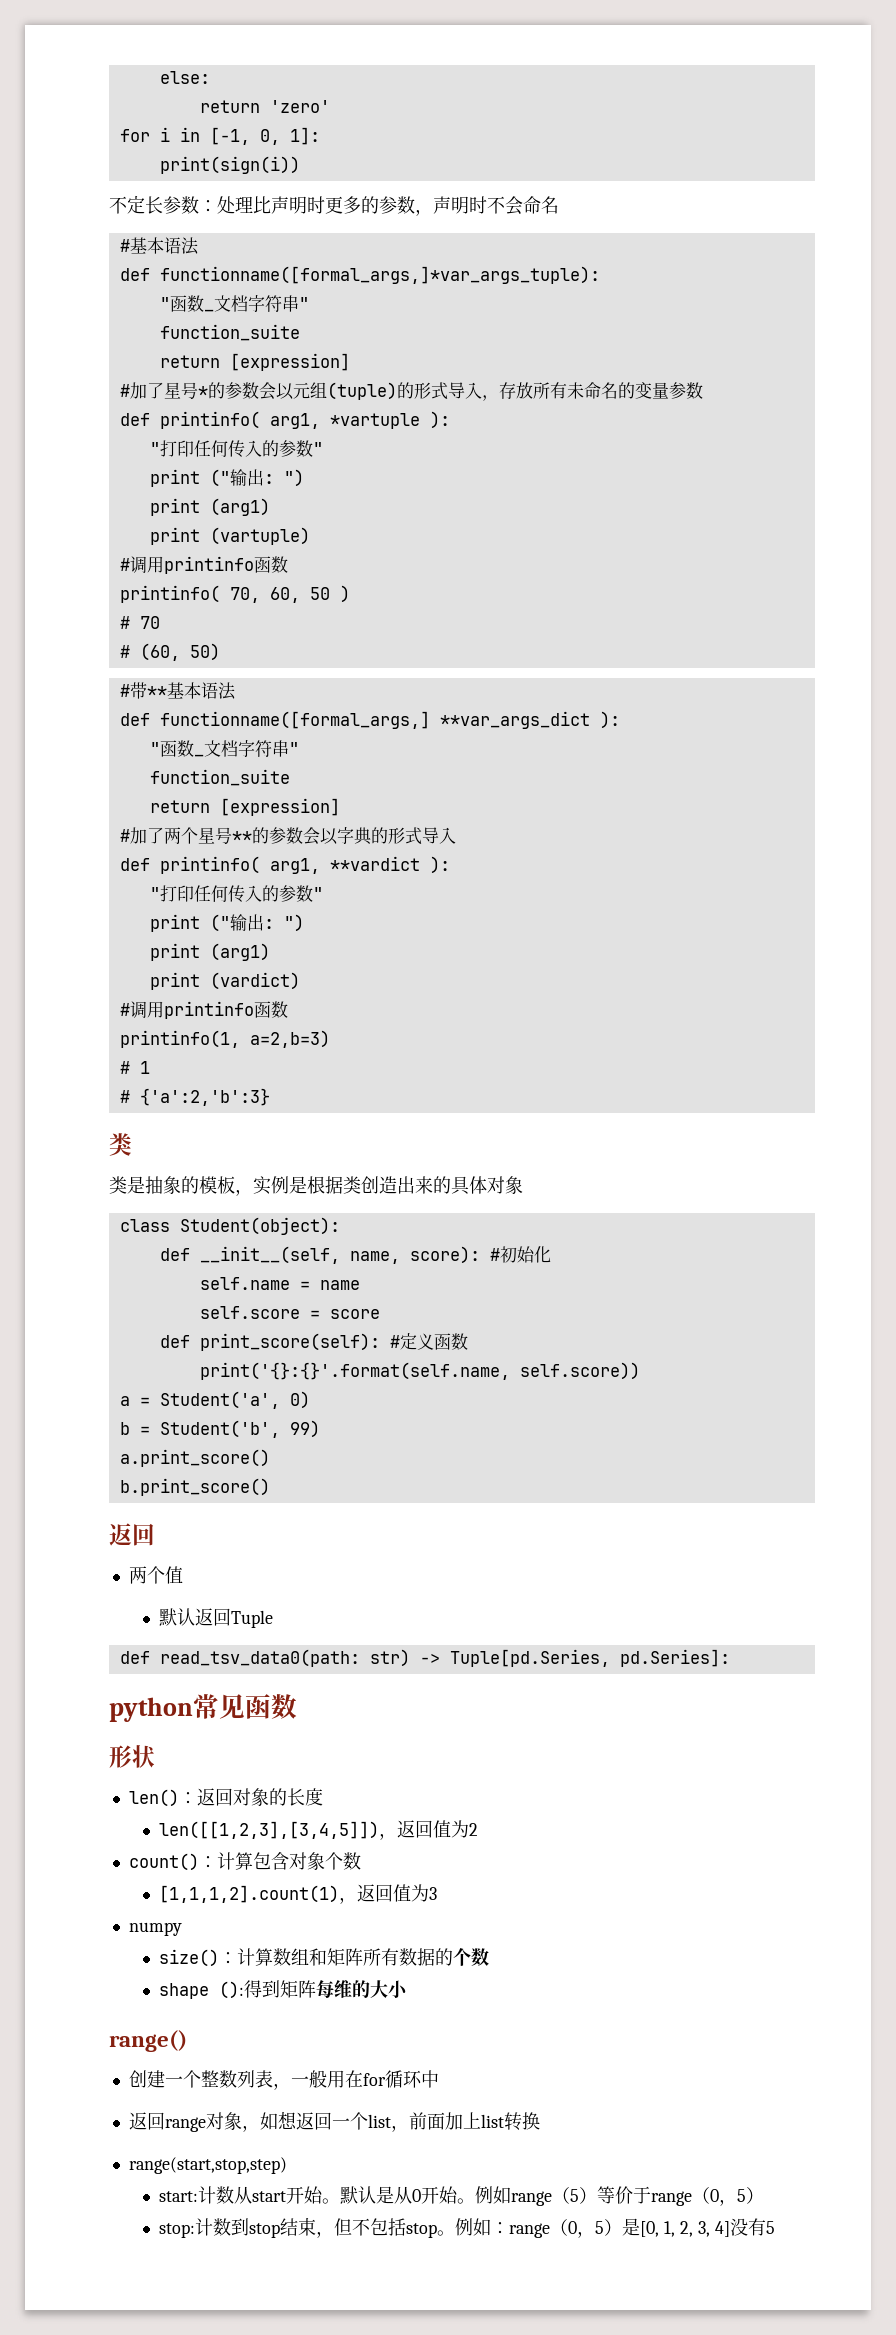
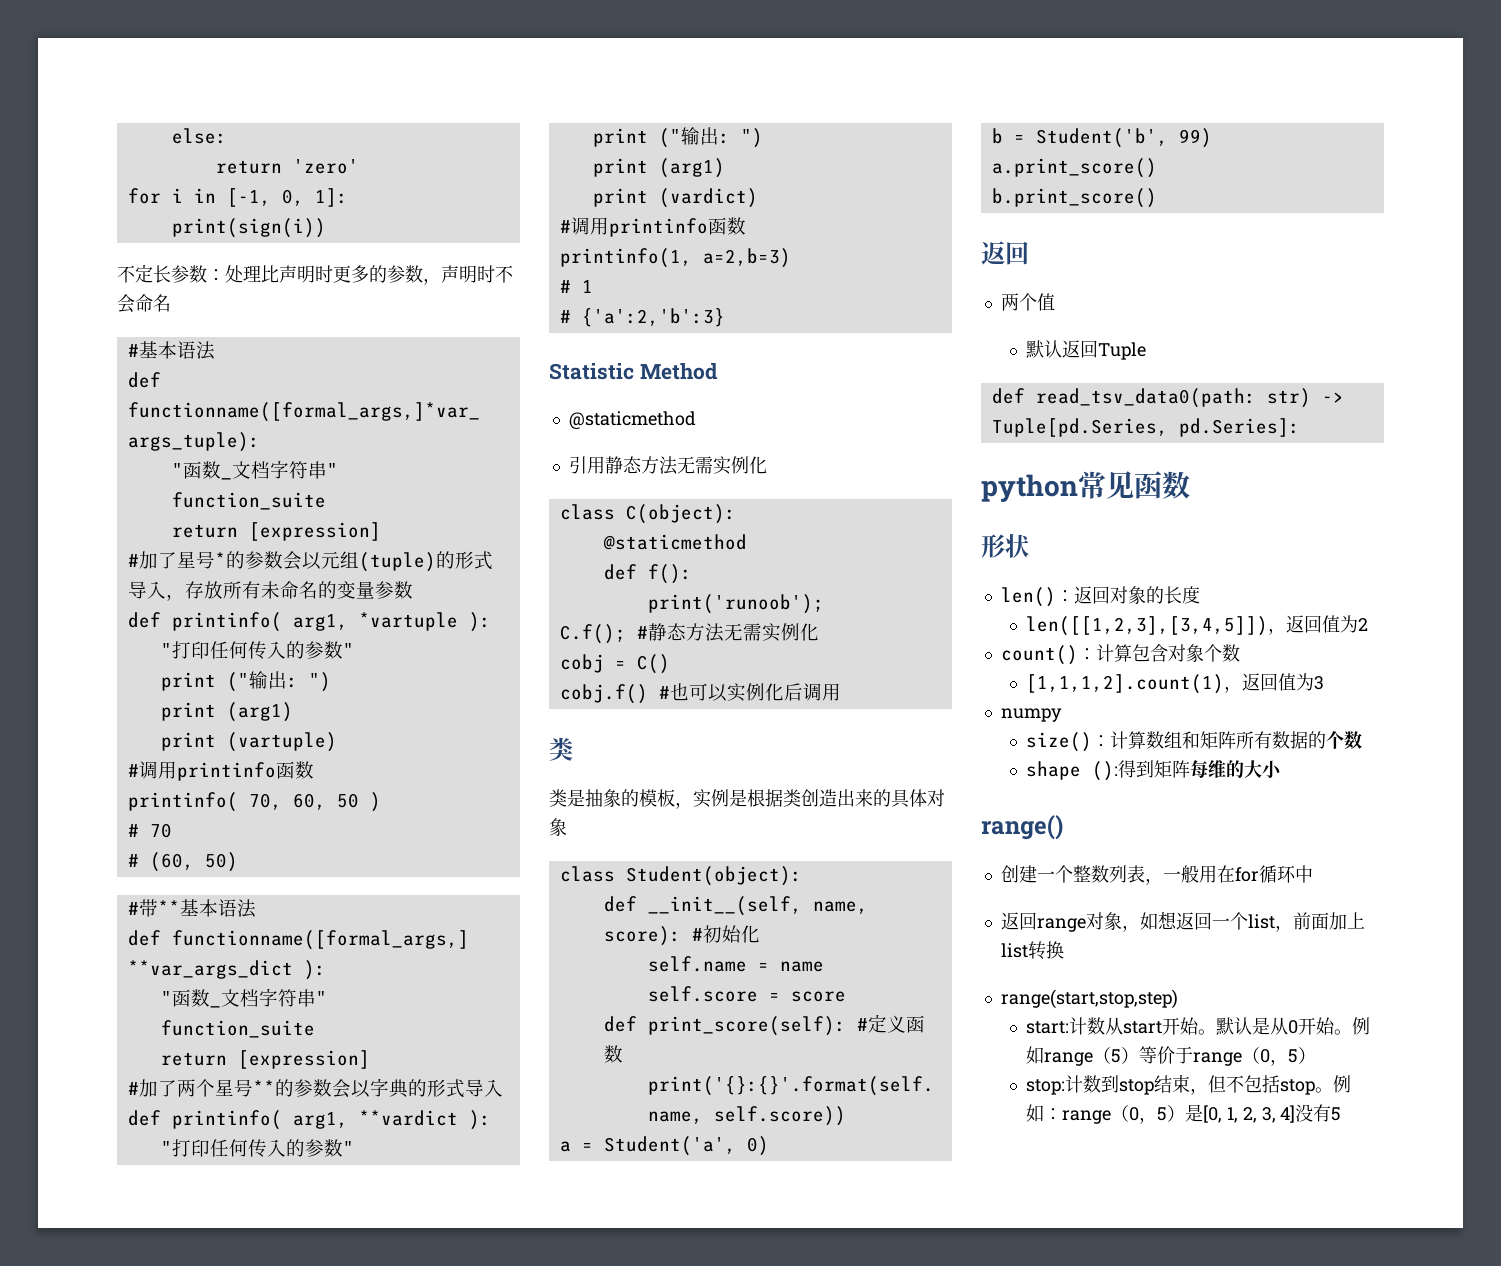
+ Statistic Method
+ @staticmethod
+ 引用静态方法无需实例化
+ class C(object):
+ @staticmethod
+ def f():
+ print('runoob');
+ C.f(); #静态方法无需实例化
+ cobj = C()
+ cobj.f() #也可以实例化后调用

